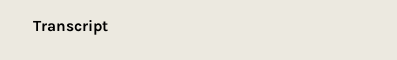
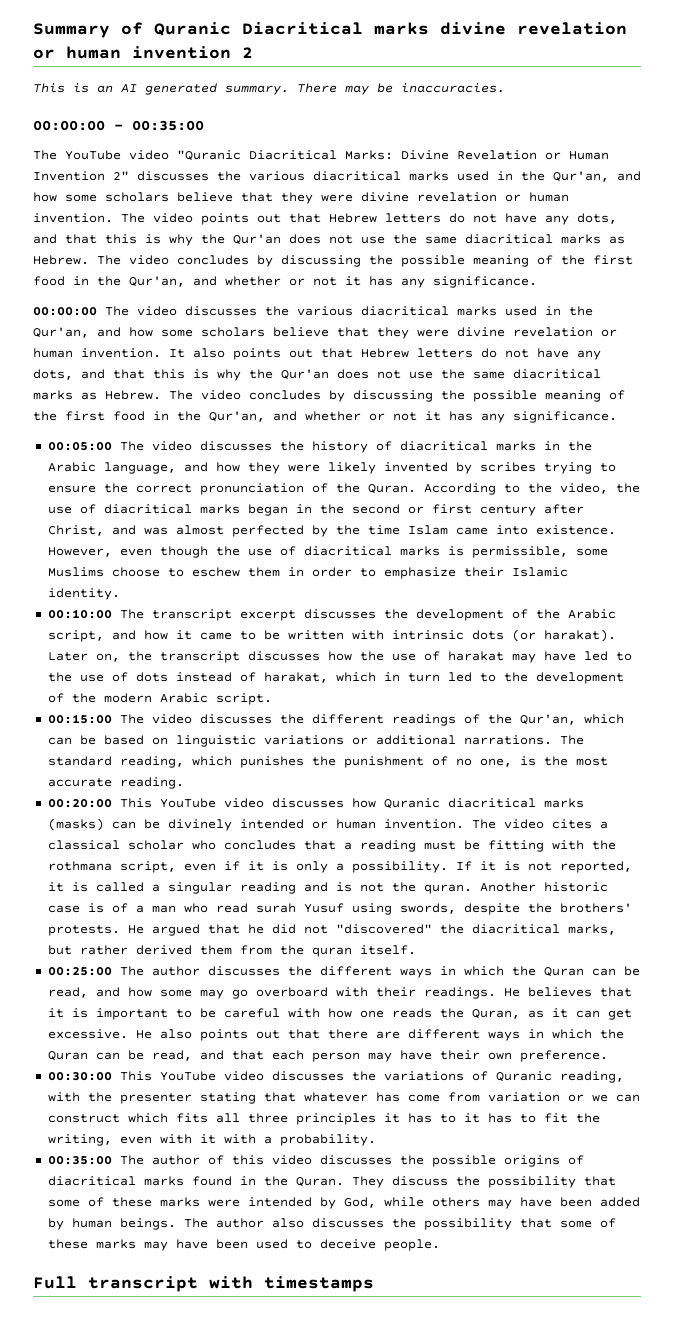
- Transcript
+ Summary of Quranic Diacritical marks divine revelation or human invention 2
+ This is an AI generated summary. There may be inaccuracies.
+ 00:00:00 - 00:35:00
+ The YouTube video "Quranic Diacritical Marks: Divine Revelation or Human Invention 2" discusses the various diacritical marks used in the Qur'an, and how some scholars believe that they were divine revelation or human invention. The video points out that Hebrew letters do not have any dots, and that this is why the Qur'an does not use the same diacritical marks as Hebrew. The video concludes by discussing the possible meaning of the first food in the Qur'an, and whether or not it has any significance.
+ 00:00:00 The video discusses the various diacritical marks used in the Qur'an, and how some scholars believe that they were divine revelation or human invention. It also points out that Hebrew letters do not have any dots, and that this is why the Qur'an does not use the same diacritical marks as Hebrew. The video concludes by discussing the possible meaning of the first food in the Qur'an, and whether or not it has any significance.
+ 00:05:00 The video discusses the history of diacritical marks in the Arabic language, and how they were likely invented by scribes trying to ensure the correct pronunciation of the Quran. According to the video, the use of diacritical marks began in the second or first century after Christ, and was almost perfected by the time Islam came into existence. However, even though the use of diacritical marks is permissible, some Muslims choose to eschew them in order to emphasize their Islamic identity.
+ 00:10:00 The transcript excerpt discusses the development of the Arabic script, and how it came to be written with intrinsic dots (or harakat). Later on, the transcript discusses how the use of harakat may have led to the use of dots instead of harakat, which in turn led to the development of the modern Arabic script.
+ 00:15:00 The video discusses the different readings of the Qur'an, which can be based on linguistic variations or additional narrations. The standard reading, which punishes the punishment of no one, is the most accurate reading.
+ 00:20:00 This YouTube video discusses how Quranic diacritical marks (masks) can be divinely intended or human invention. The video cites a classical scholar who concludes that a reading must be fitting with the rothmana script, even if it is only a possibility. If it is not reported, it is called a singular reading and is not the quran. Another historic case is of a man who read surah Yusuf using swords, despite the brothers' protests. He argued that he did not "discovered" the diacritical marks, but rather derived them from the quran itself.
+ 00:25:00 The author discusses the different ways in which the Quran can be read, and how some may go overboard with their readings. He believes that it is important to be careful with how one reads the Quran, as it can get excessive. He also points out that there are different ways in which the Quran can be read, and that each person may have their own preference.
+ 00:30:00 This YouTube video discusses the variations of Quranic reading, with the presenter stating that whatever has come from variation or we can construct which fits all three principles it has to it has to fit the writing, even with it with a probability.
+ 00:35:00 The author of this video discusses the possible origins of diacritical marks found in the Quran. They discuss the possibility that some of these marks were intended by God, while others may have been added by human beings. The author also discusses the possibility that some of these marks may have been used to deceive people.
+ Full transcript with timestamps

